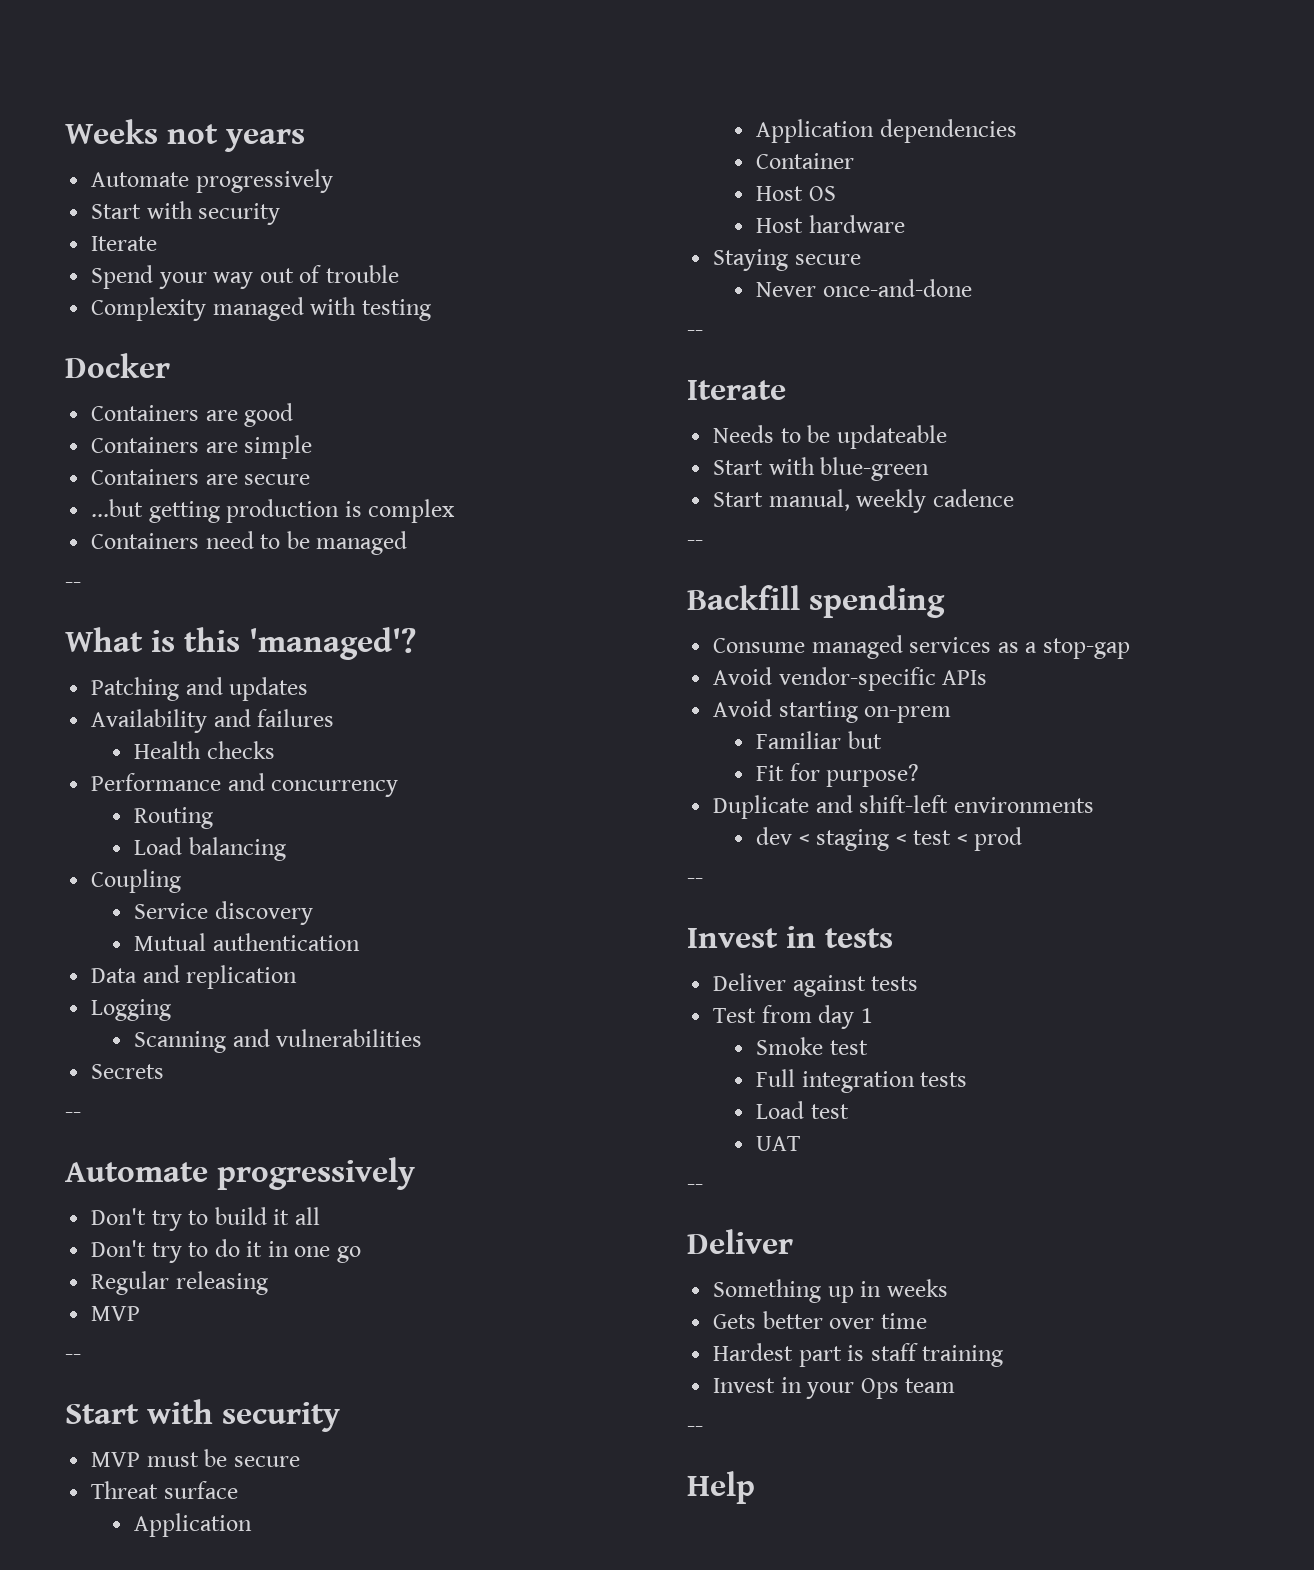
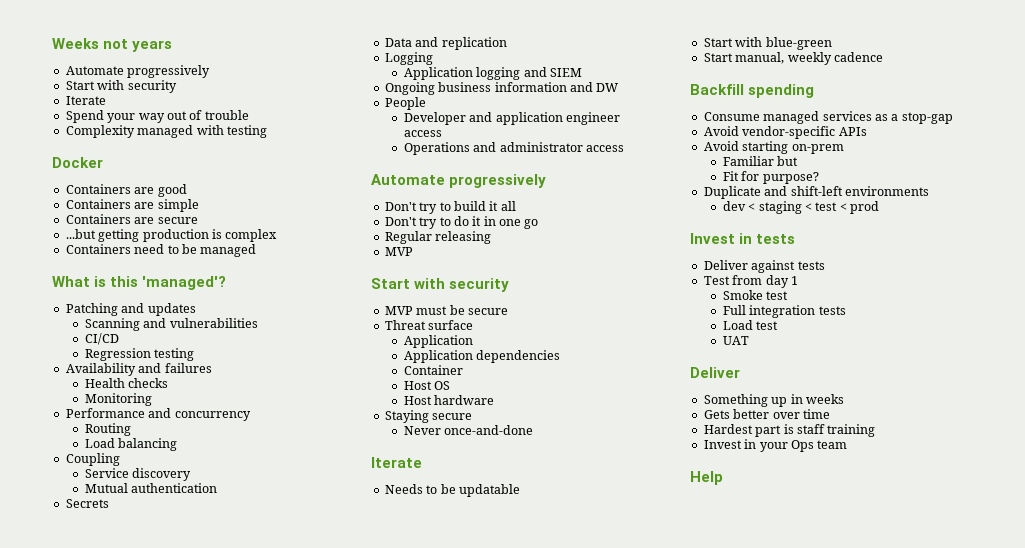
  Containers need to be managed
- --
+ Scanning and vulnerabilities
+ CI/CD
+ Regression testing
+ Monitoring
+ Secrets
- Scanning and vulnerabilities
- Secrets
- --
+ Application logging and SIEM
+ Ongoing business information and DW
+ People
+ Developer and application engineer access
+ Operations and administrator access
  Regular releasing
  MVP
- --
  Never once-and-done
- --
- Needs to be updateable
+ Needs to be updatable
  Start manual, weekly cadence
- --
  dev < staging < test < prod
- --
  UAT
- --
  Invest in your Ops team
- --

